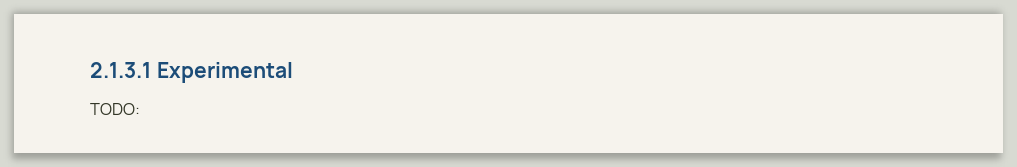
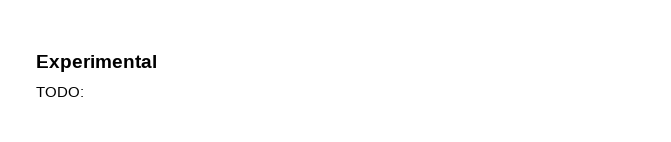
- 2.1.3.1 Experimental
+ Experimental

